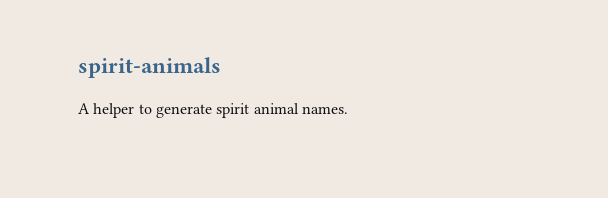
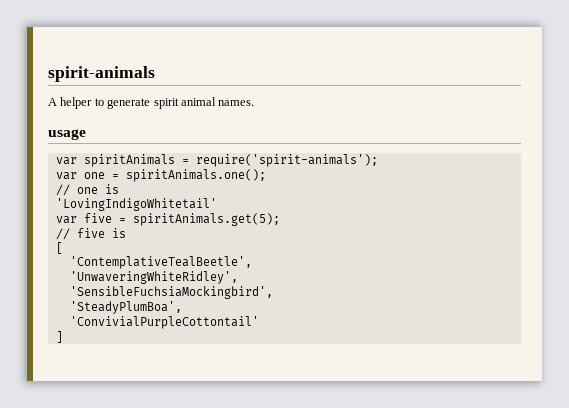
+ usage
+ var spiritAnimals = require('spirit-animals');
+ var one = spiritAnimals.one();
+ // one is
+ 'LovingIndigoWhitetail'
+ var five = spiritAnimals.get(5);
+ // five is
+ [
+ 'ContemplativeTealBeetle',
+ 'UnwaveringWhiteRidley',
+ 'SensibleFuchsiaMockingbird',
+ 'SteadyPlumBoa',
+ 'ConvivialPurpleCottontail'
+ ]

